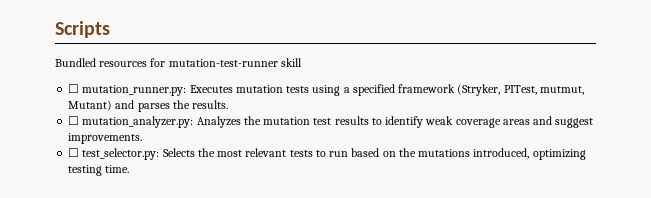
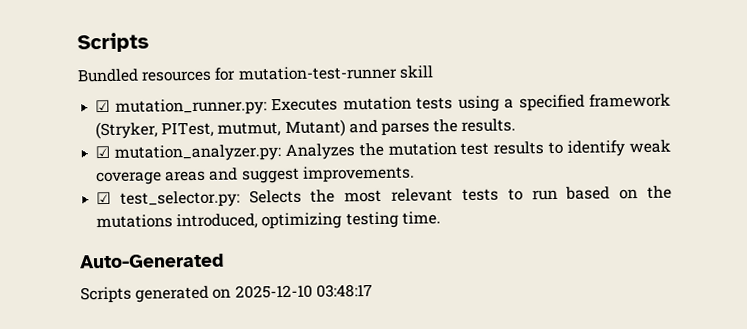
- ☐ mutation_runner.py: Executes mutation tests using a specified framework (Stryker, PITest, mutmut, Mutant) and parses the results.
+ ☑ mutation_runner.py: Executes mutation tests using a specified framework (Stryker, PITest, mutmut, Mutant) and parses the results.
- ☐ mutation_analyzer.py: Analyzes the mutation test results to identify weak coverage areas and suggest improvements.
+ ☑ mutation_analyzer.py: Analyzes the mutation test results to identify weak coverage areas and suggest improvements.
- ☐ test_selector.py: Selects the most relevant tests to run based on the mutations introduced, optimizing testing time.
+ ☑ test_selector.py: Selects the most relevant tests to run based on the mutations introduced, optimizing testing time.
+ Auto-Generated
+ Scripts generated on 2025-12-10 03:48:17

